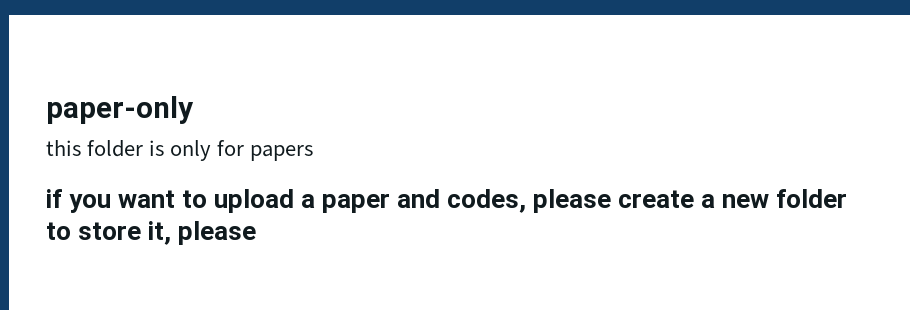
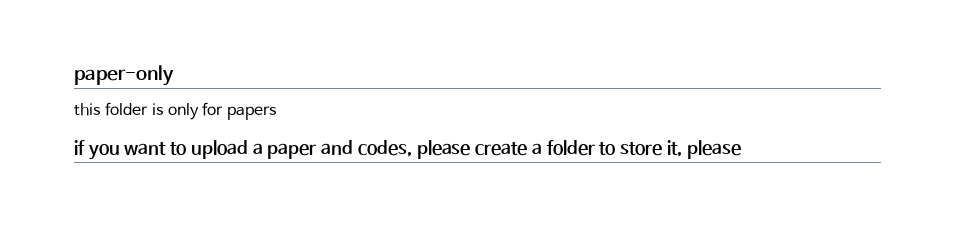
- if you want to upload a paper and codes, please create a new folder to store it, please
+ if you want to upload a paper and codes, please create a folder to store it, please

